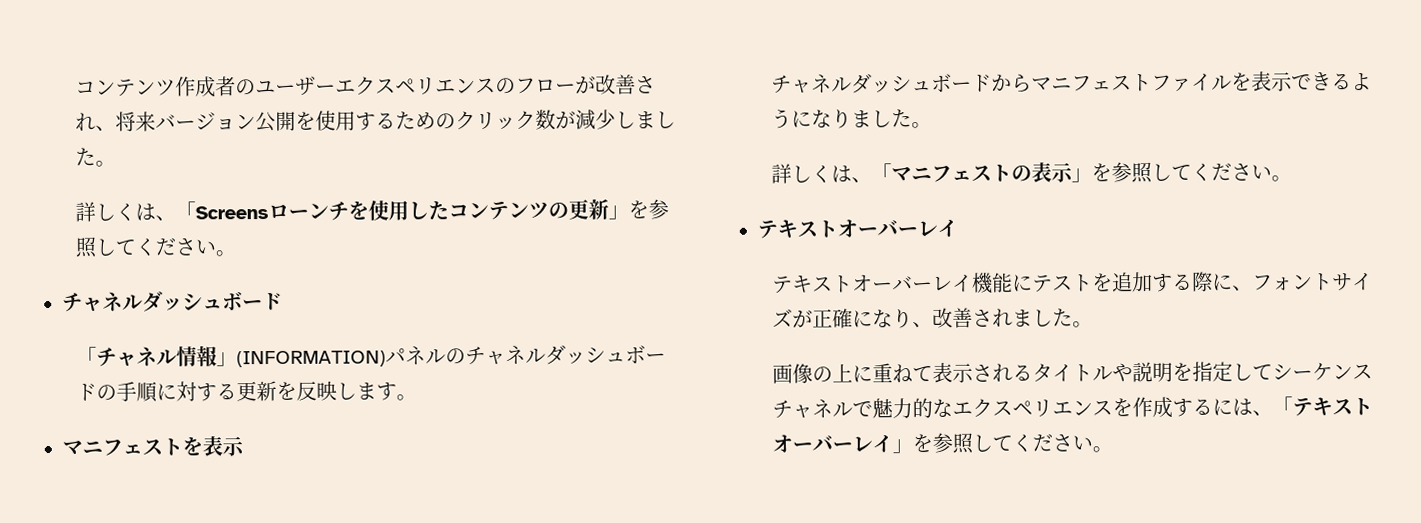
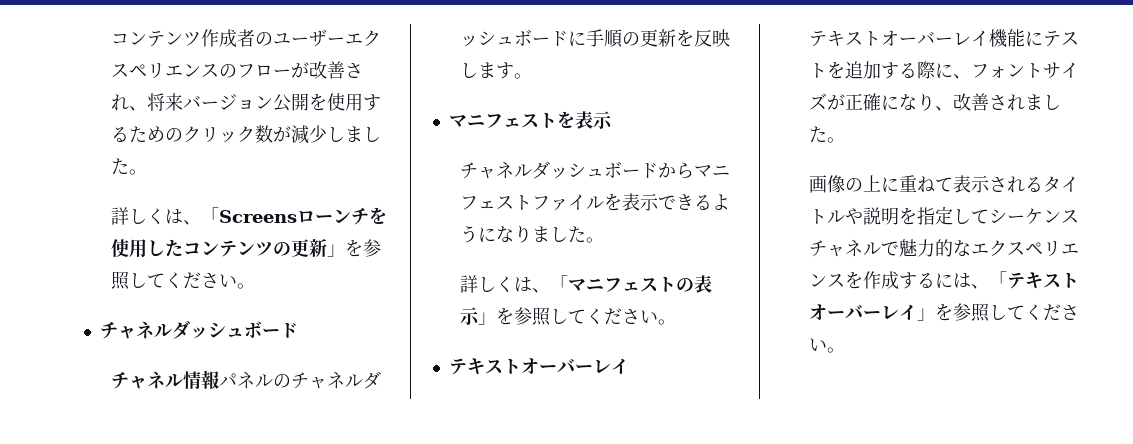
- 「チャネル情報」(INFORMATION)パネルのチャネルダッシュボードの手順に対する更新を反映します。
+ チャネル情報パネルのチャネルダッシュボードに手順の更新を反映します。

